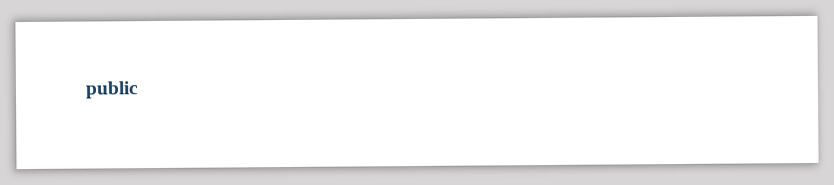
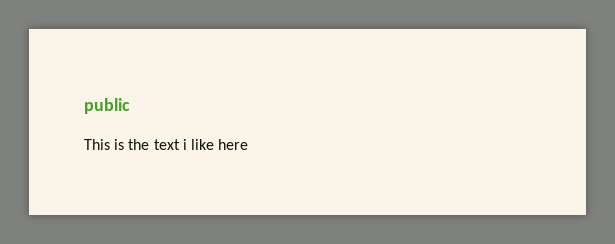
+ This is the text i like here

